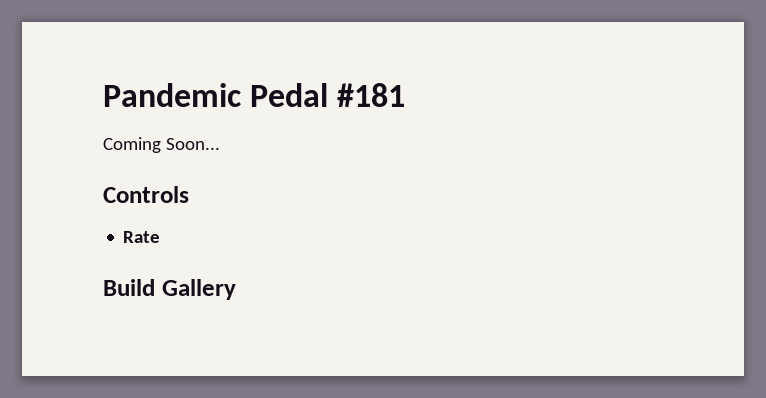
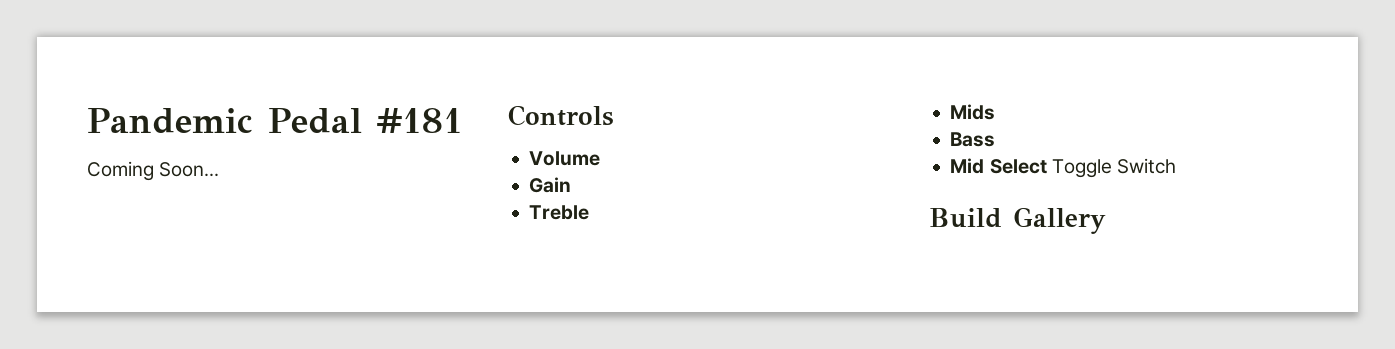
- Rate
+ Volume
+ Gain
+ Treble
+ Mids
+ Bass
+ Mid Select Toggle Switch

